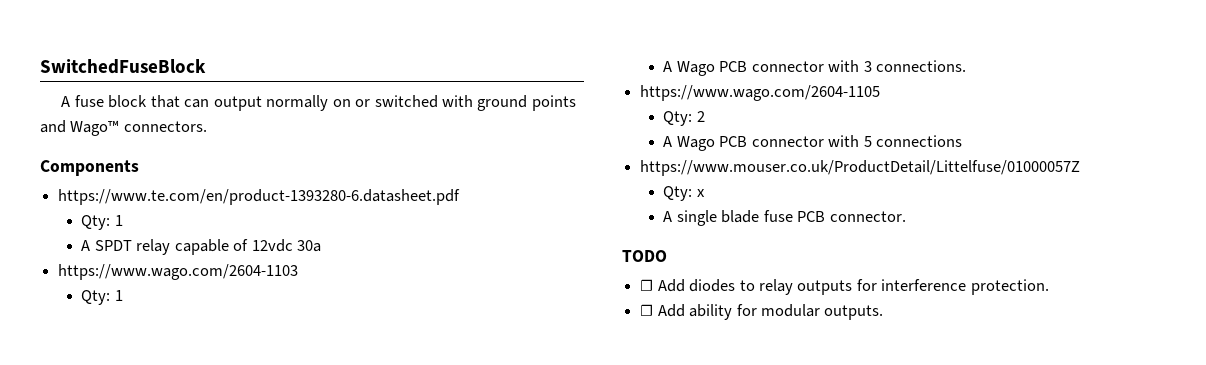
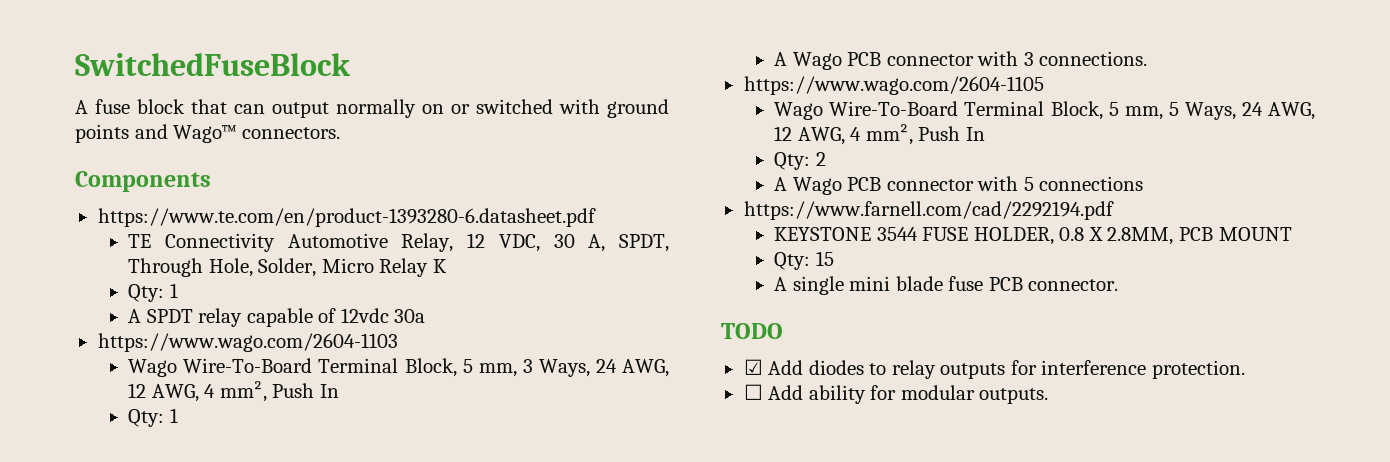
+ TE Connectivity Automotive Relay, 12 VDC, 30 A, SPDT, Through Hole, Solder, Micro Relay K
+ Wago Wire-To-Board Terminal Block, 5 mm, 3 Ways, 24 AWG, 12 AWG, 4 mm², Push In
+ Wago Wire-To-Board Terminal Block, 5 mm, 5 Ways, 24 AWG, 12 AWG, 4 mm², Push In
- https://www.mouser.co.uk/ProductDetail/Littelfuse/01000057Z
- Qty: x
+ https://www.farnell.com/cad/2292194.pdf
+ KEYSTONE 3544 FUSE HOLDER, 0.8 X 2.8MM, PCB MOUNT
+ Qty: 15
- A single blade fuse PCB connector.
+ A single mini blade fuse PCB connector.
- ☐ Add diodes to relay outputs for interference protection.
+ ☑ Add diodes to relay outputs for interference protection.

